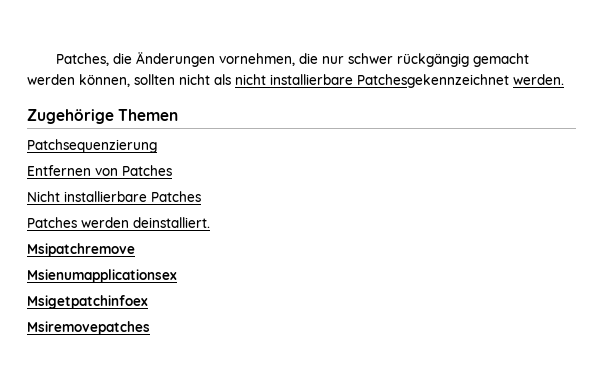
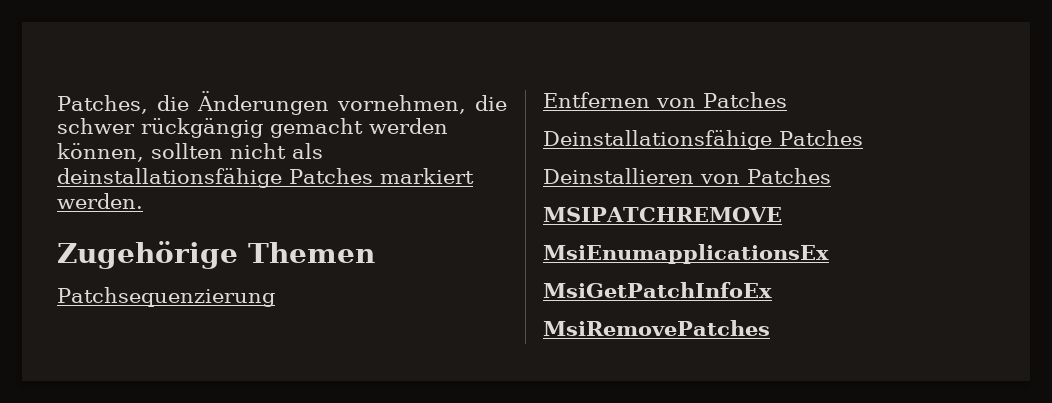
- Patches, die Änderungen vornehmen, die nur schwer rückgängig gemacht werden können, sollten nicht als nicht installierbare Patchesgekennzeichnet werden.
+ Patches, die Änderungen vornehmen, die schwer rückgängig gemacht werden können, sollten nicht als deinstallationsfähige Patches markiert werden.
- Nicht installierbare Patches
- Patches werden deinstalliert.
- Msipatchremove
- Msienumapplicationsex
- Msigetpatchinfoex
- Msiremovepatches
+ Deinstallationsfähige Patches
+ Deinstallieren von Patches
+ MSIPATCHREMOVE
+ MsiEnumapplicationsEx
+ MsiGetPatchInfoEx
+ MsiRemovePatches

